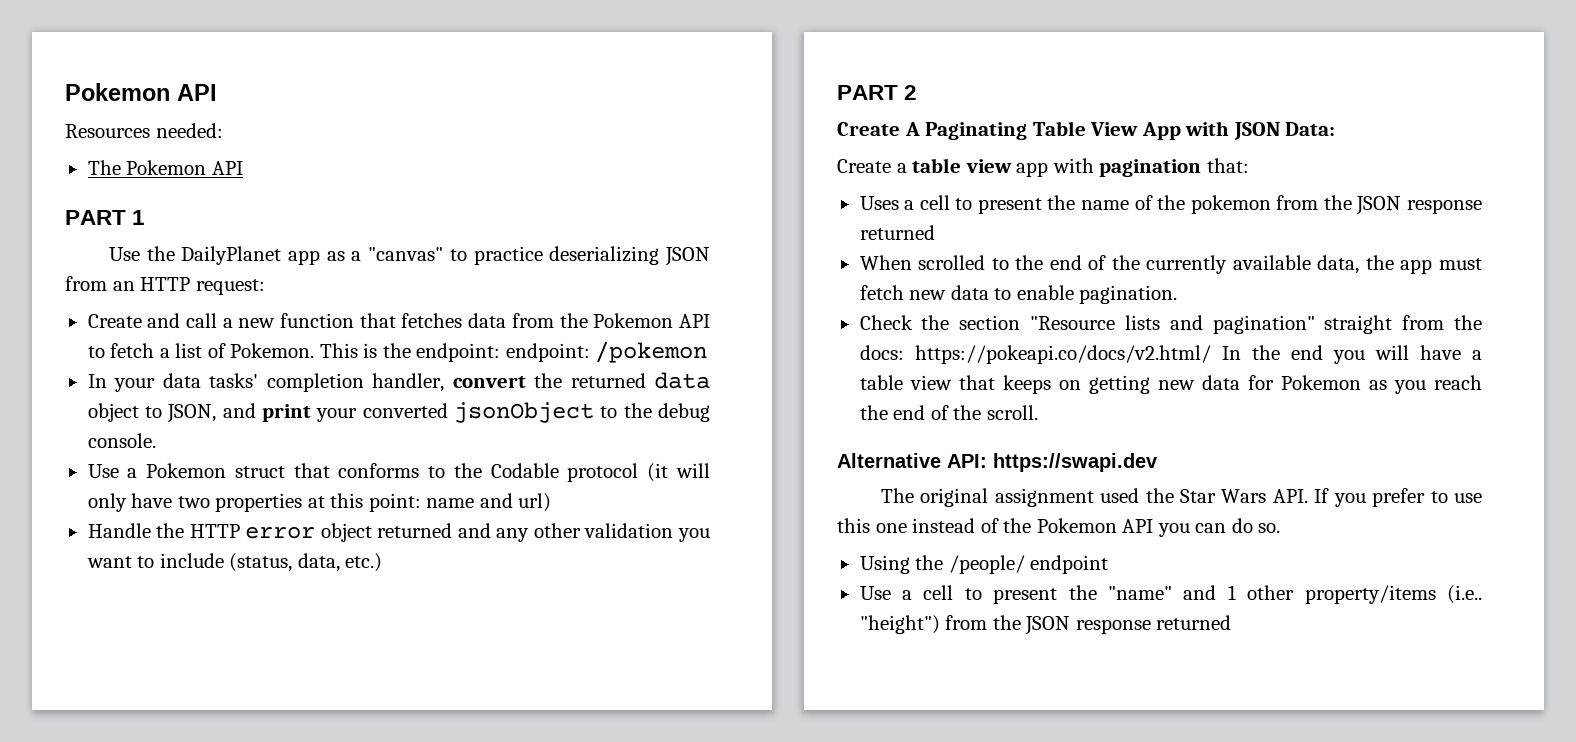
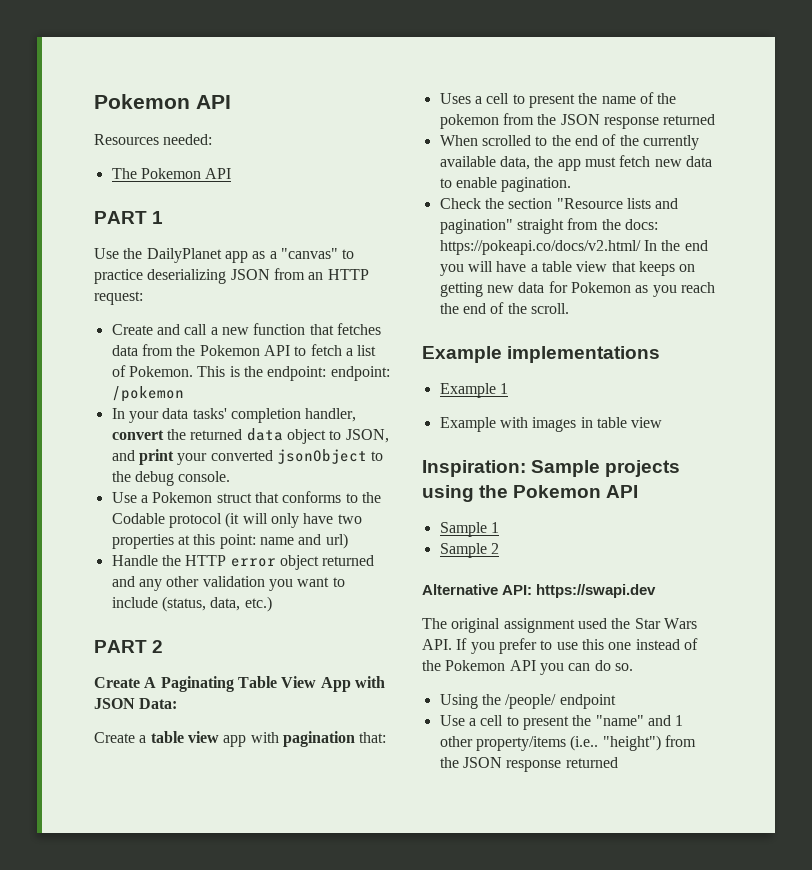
+ Example implementations
+ Example 1
+ Example with images in table view
+ Inspiration: Sample projects using the Pokemon API
+ Sample 1
+ Sample 2

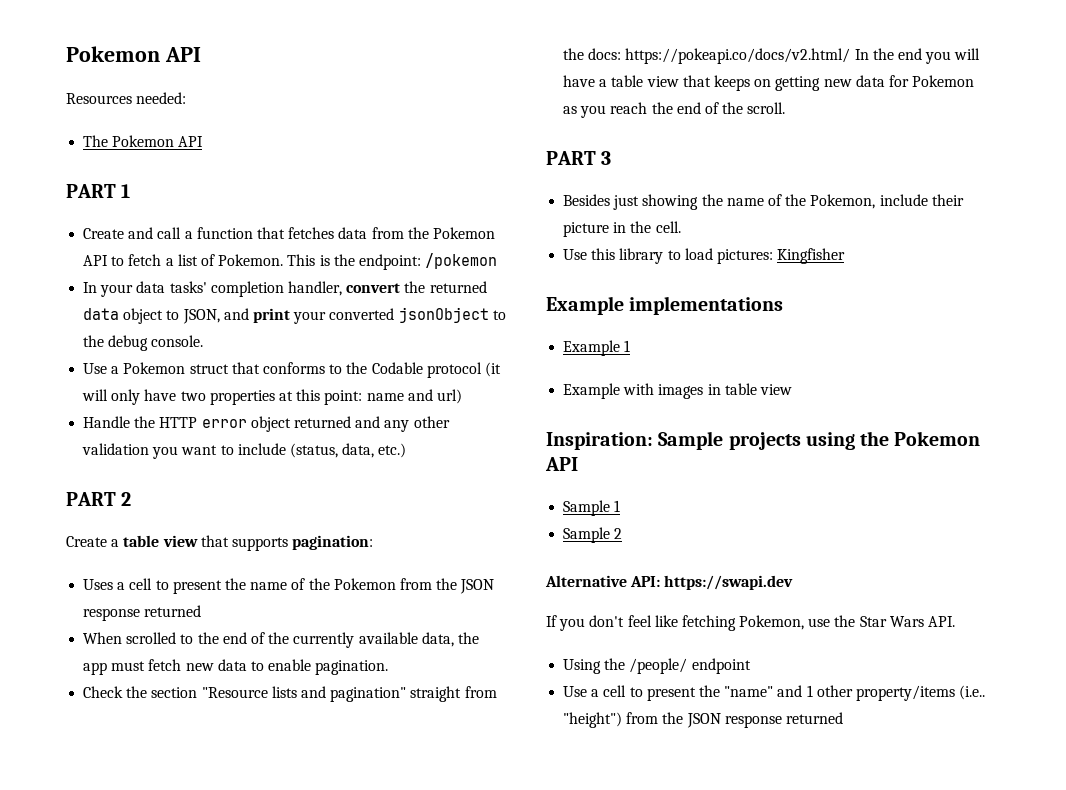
- Use the DailyPlanet app as a "canvas" to practice deserializing JSON from an HTTP request:
- Create and call a new function that fetches data from the Pokemon API to fetch a list of Pokemon.
+ Create and call a function that fetches data from the Pokemon API to fetch a list of Pokemon.
- This is the endpoint: endpoint: /pokemon
+ This is the endpoint: /pokemon
- Create A Paginating Table View App with JSON Data:
- Create a table view app with pagination that:
+ Create a table view that supports pagination:
- Uses a cell to present the name of the pokemon from the JSON response returned
+ Uses a cell to present the name of the Pokemon from the JSON response returned
+ PART 3
+ Besides just showing the name of the Pokemon, include their picture in the cell.
+ Use this library to load pictures: Kingfisher
- The original assignment used the Star Wars API. If you prefer to use this one instead of the Pokemon API you can do so.
+ If you don't feel like fetching Pokemon, use the Star Wars API.

